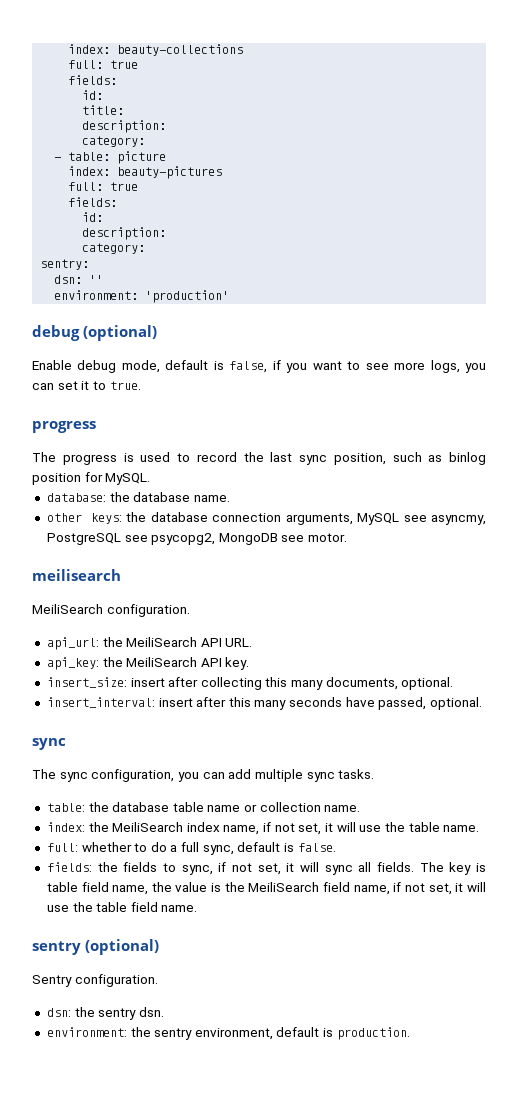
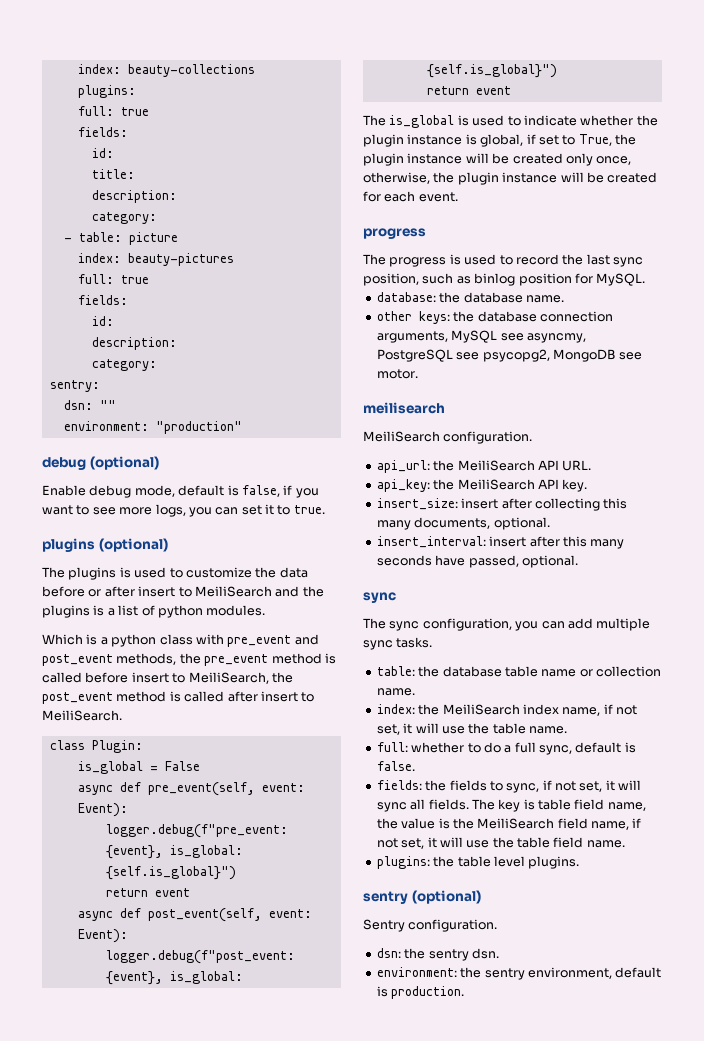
  index: beauty-collections
+ plugins:
- dsn: ''
- environment: 'production'
+ dsn: ""
+ environment: "production"
+ plugins (optional)
+ The plugins is used to customize the data before or after insert to MeiliSearch and the plugins is a list of python modules.
+ Which is a python class with pre_event and post_event methods, the pre_event method is called before insert to MeiliSearch, the post_event method is called after insert to MeiliSearch.
+ class Plugin:
+ is_global = False
+ async def pre_event(self, event: Event):
+ logger.debug(f"pre_event: {event}, is_global: {self.is_global}")
+ return event
+ async def post_event(self, event: Event):
+ logger.debug(f"post_event: {event}, is_global: {self.is_global}")
+ return event
+ The is_global is used to indicate whether the plugin instance is global, if set to True, the plugin instance will be created only once, otherwise, the plugin instance will be created for each event.
+ plugins: the table level plugins.

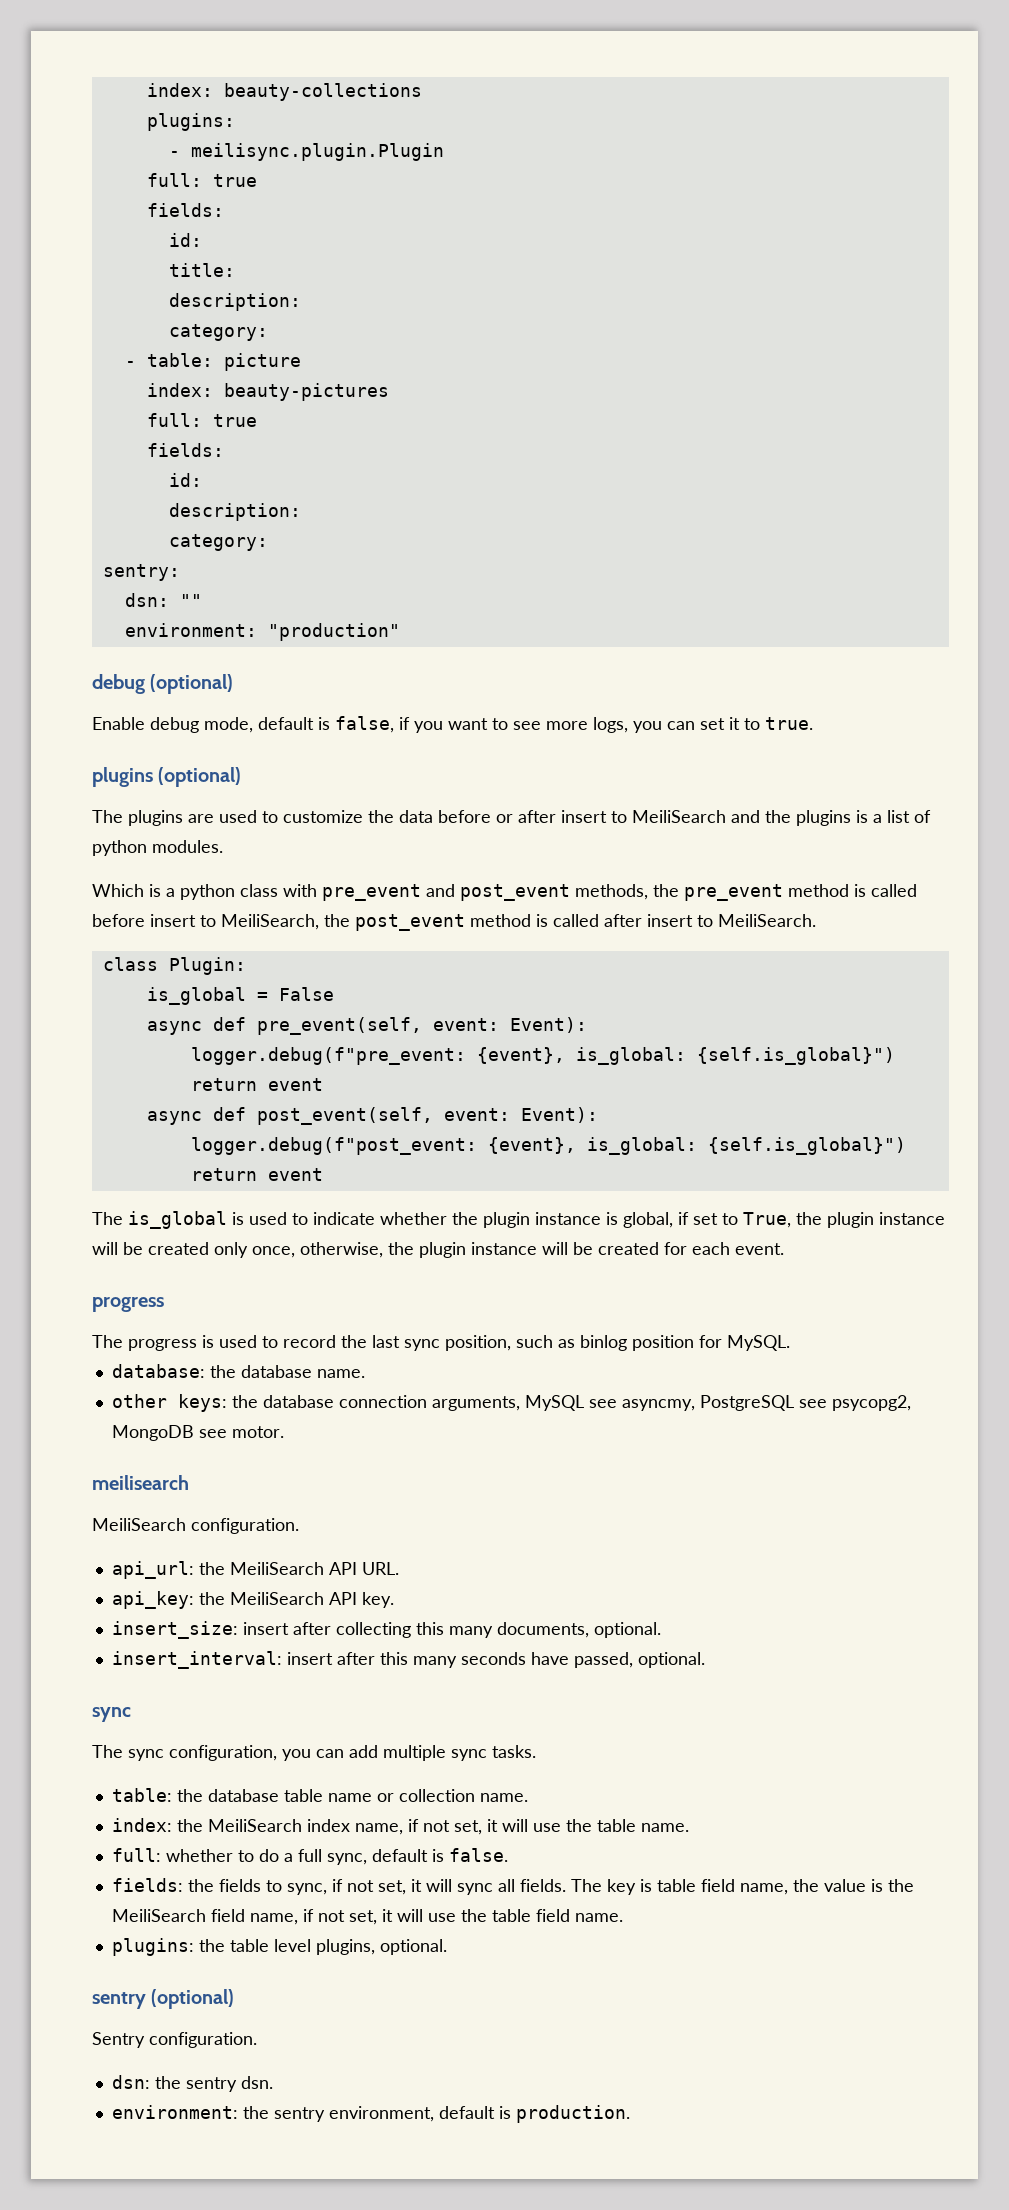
+ - meilisync.plugin.Plugin
- The plugins is used to customize the data before or after insert to MeiliSearch and the plugins is a list of python modules.
+ The plugins are used to customize the data before or after insert to MeiliSearch and the plugins is a list of python modules.
- plugins: the table level plugins.
+ plugins: the table level plugins, optional.

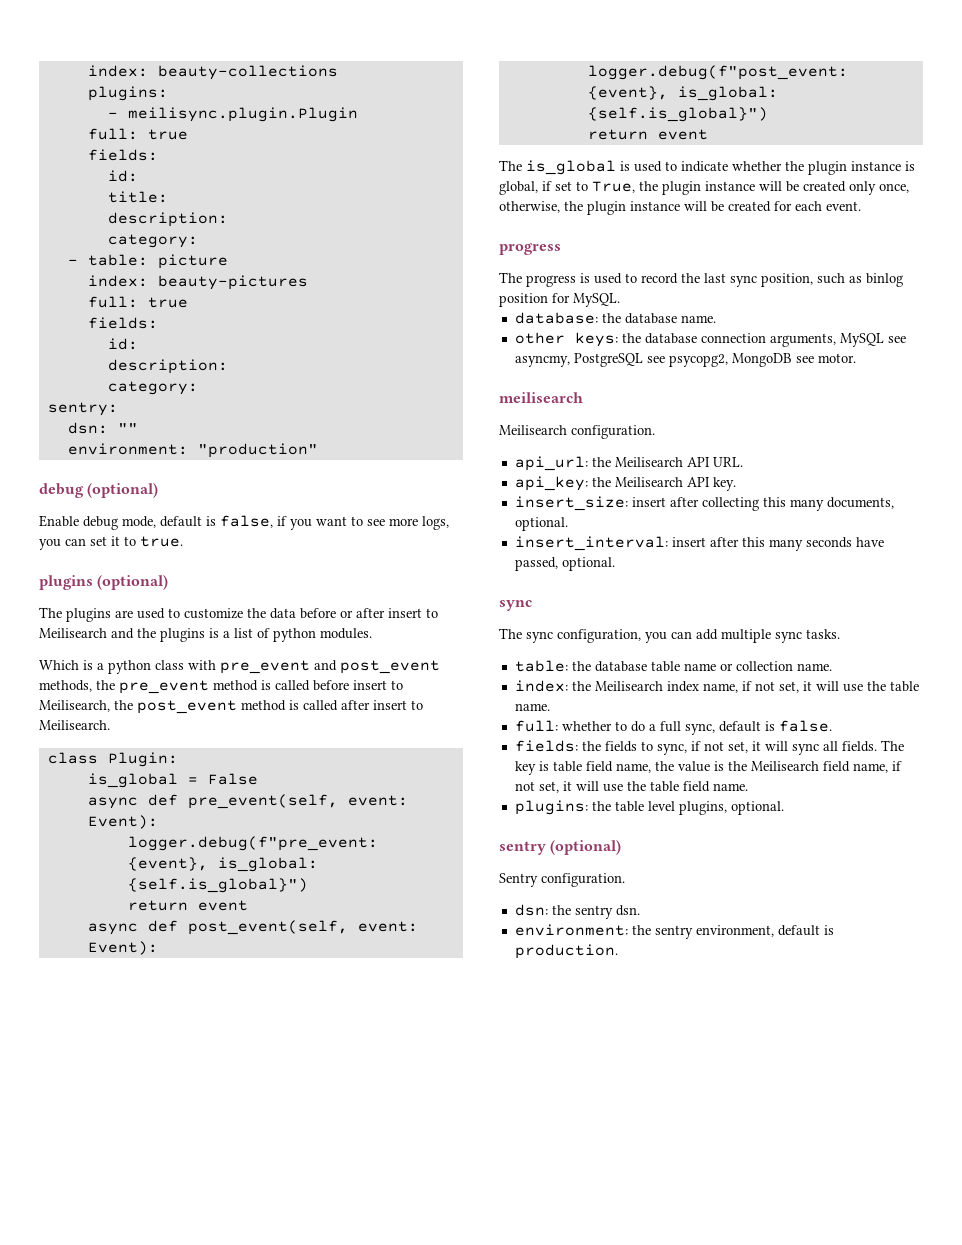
- The plugins are used to customize the data before or after insert to MeiliSearch and the plugins is a list of python modules.
+ The plugins are used to customize the data before or after insert to Meilisearch and the plugins is a list of python modules.
- Which is a python class with pre_event and post_event methods, the pre_event method is called before insert to MeiliSearch, the post_event method is called after insert to MeiliSearch.
+ Which is a python class with pre_event and post_event methods, the pre_event method is called before insert to Meilisearch, the post_event method is called after insert to Meilisearch.
- MeiliSearch configuration.
+ Meilisearch configuration.
- api_url: the MeiliSearch API URL.
+ api_url: the Meilisearch API URL.
- api_key: the MeiliSearch API key.
+ api_key: the Meilisearch API key.
- index: the MeiliSearch index name, if not set, it will use the table name.
+ index: the Meilisearch index name, if not set, it will use the table name.
- The key is table field name, the value is the MeiliSearch field name, if not set, it will use the table field name.
+ The key is table field name, the value is the Meilisearch field name, if not set, it will use the table field name.

